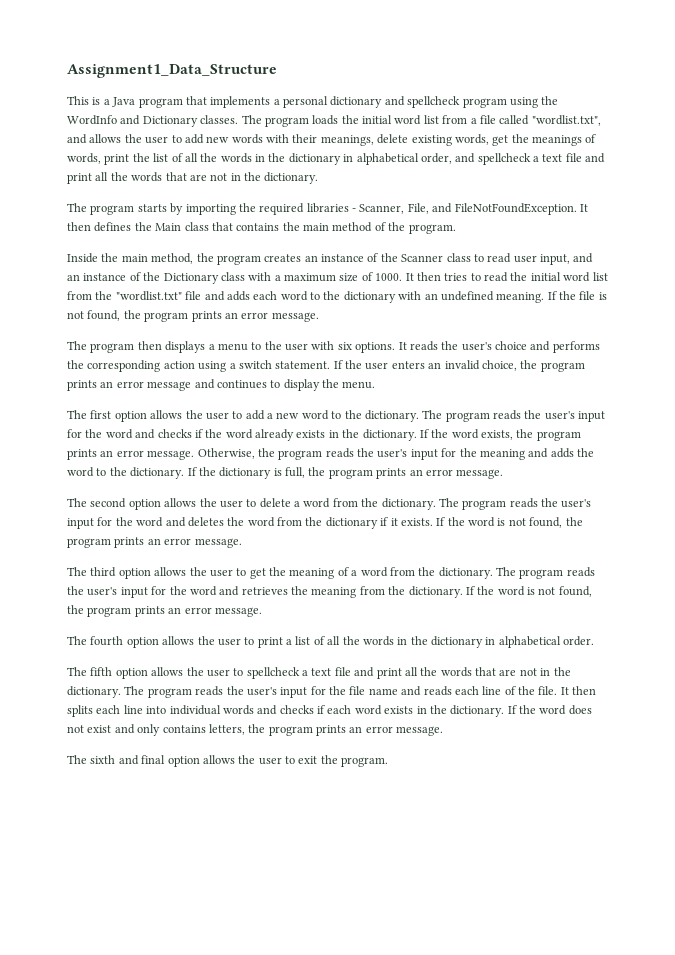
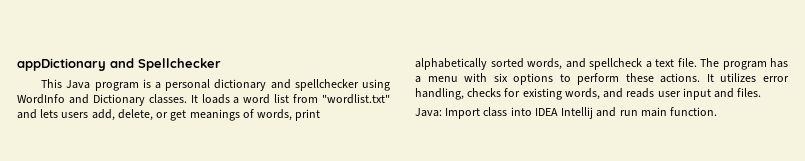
- Assignment1_Data_Structure
- This is a Java program that implements a personal dictionary and spellcheck program using the WordInfo and Dictionary classes. The program loads the initial word list from a file called "wordlist.txt", and allows the user to add new words with their meanings, delete existing words, get the meanings of words, print the list of all the words in the dictionary in alphabetical order, and spellcheck a text file and print all the words that are not in the dictionary.
- The program starts by importing the required libraries - Scanner, File, and FileNotFoundException. It then defines the Main class that contains the main method of the program.
- Inside the main method, the program creates an instance of the Scanner class to read user input, and an instance of the Dictionary class with a maximum size of 1000. It then tries to read the initial word list from the "wordlist.txt" file and adds each word to the dictionary with an undefined meaning. If the file is not found, the program prints an error message.
- The program then displays a menu to the user with six options. It reads the user's choice and performs the corresponding action using a switch statement. If the user enters an invalid choice, the program prints an error message and continues to display the menu.
- The first option allows the user to add a new word to the dictionary. The program reads the user's input for the word and checks if the word already exists in the dictionary. If the word exists, the program prints an error message. Otherwise, the program reads the user's input for the meaning and adds the word to the dictionary. If the dictionary is full, the program prints an error message.
- The second option allows the user to delete a word from the dictionary. The program reads the user's input for the word and deletes the word from the dictionary if it exists. If the word is not found, the program prints an error message.
- The third option allows the user to get the meaning of a word from the dictionary. The program reads the user's input for the word and retrieves the meaning from the dictionary. If the word is not found, the program prints an error message.
- The fourth option allows the user to print a list of all the words in the dictionary in alphabetical order.
- The fifth option allows the user to spellcheck a text file and print all the words that are not in the dictionary. The program reads the user's input for the file name and reads each line of the file. It then splits each line into individual words and checks if each word exists in the dictionary. If the word does not exist and only contains letters, the program prints an error message.
- The sixth and final option allows the user to exit the program.
+ appDictionary and Spellchecker
+ This Java program is a personal dictionary and spellchecker using WordInfo and Dictionary classes. It loads a word list from "wordlist.txt" and lets users add, delete, or get meanings of words, print alphabetically sorted words, and spellcheck a text file. The program has a menu with six options to perform these actions. It utilizes error handling, checks for existing words, and reads user input and files.
+ Java: Import class into IDEA Intellij and run main function.

